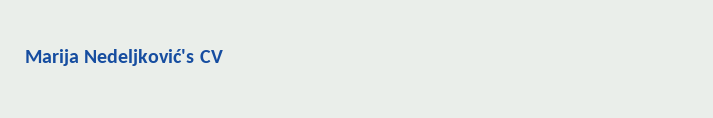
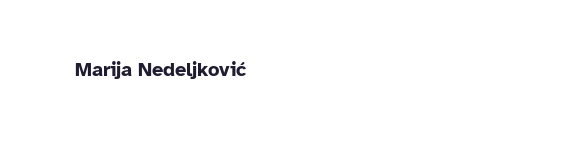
- Marija Nedeljković's CV
+ Marija Nedeljković

